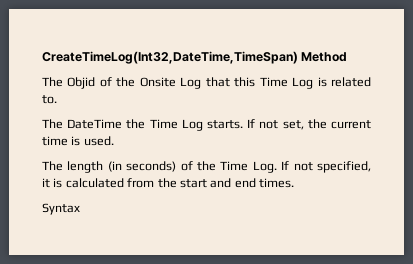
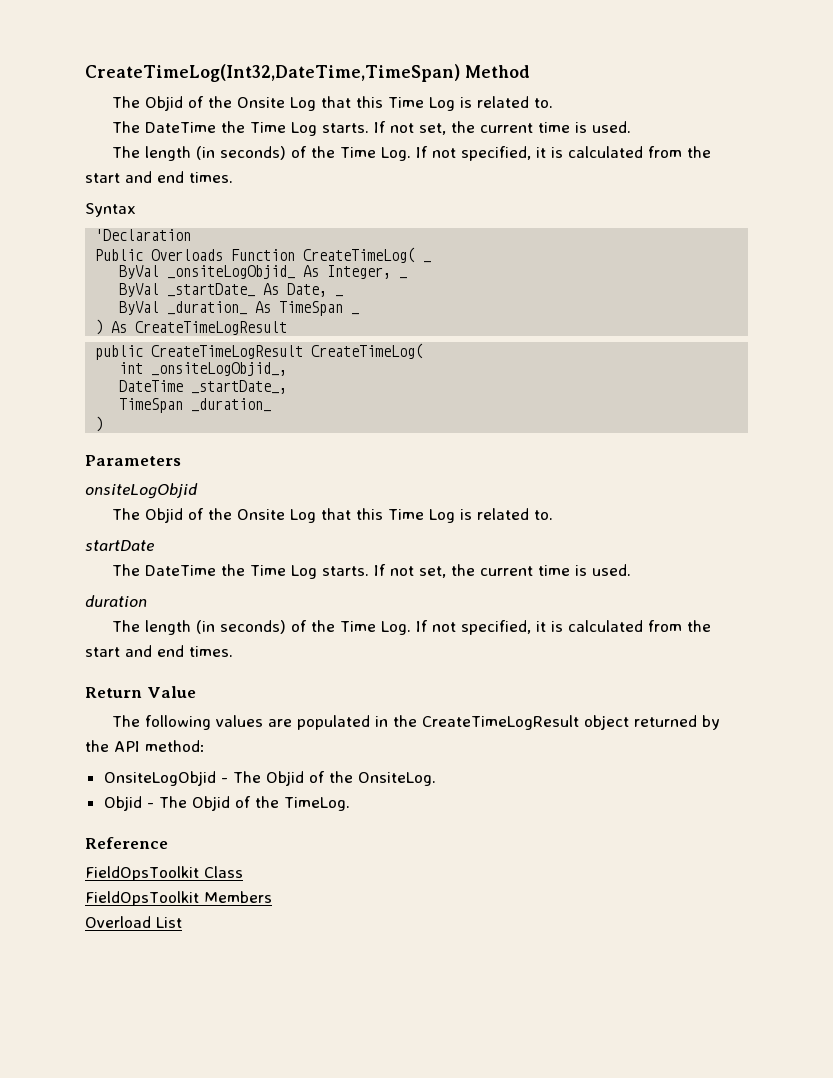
+ 'Declaration
+ Public Overloads Function CreateTimeLog( _
+ ByVal _onsiteLogObjid_ As Integer, _
+ ByVal _startDate_ As Date, _
+ ByVal _duration_ As TimeSpan _
+ ) As CreateTimeLogResult
+ public CreateTimeLogResult CreateTimeLog(
+ int _onsiteLogObjid_,
+ DateTime _startDate_,
+ TimeSpan _duration_
+ )
+ Parameters
+ onsiteLogObjid
+ The Objid of the Onsite Log that this Time Log is related to.
+ startDate
+ The DateTime the Time Log starts. If not set, the current time is used.
+ duration
+ The length (in seconds) of the Time Log. If not specified, it is calculated from the start and end times.
+ Return Value
+ The following values are populated in the CreateTimeLogResult object returned by the API method:
+ OnsiteLogObjid - The Objid of the OnsiteLog.
+ Objid - The Objid of the TimeLog.
+ Reference
+ FieldOpsToolkit Class
+ FieldOpsToolkit Members
+ Overload List

